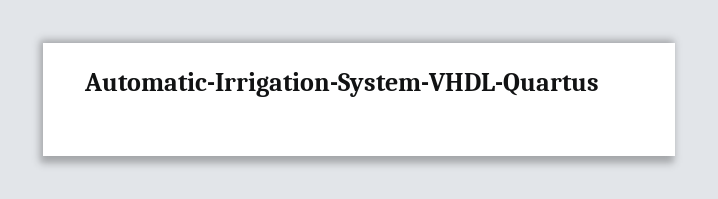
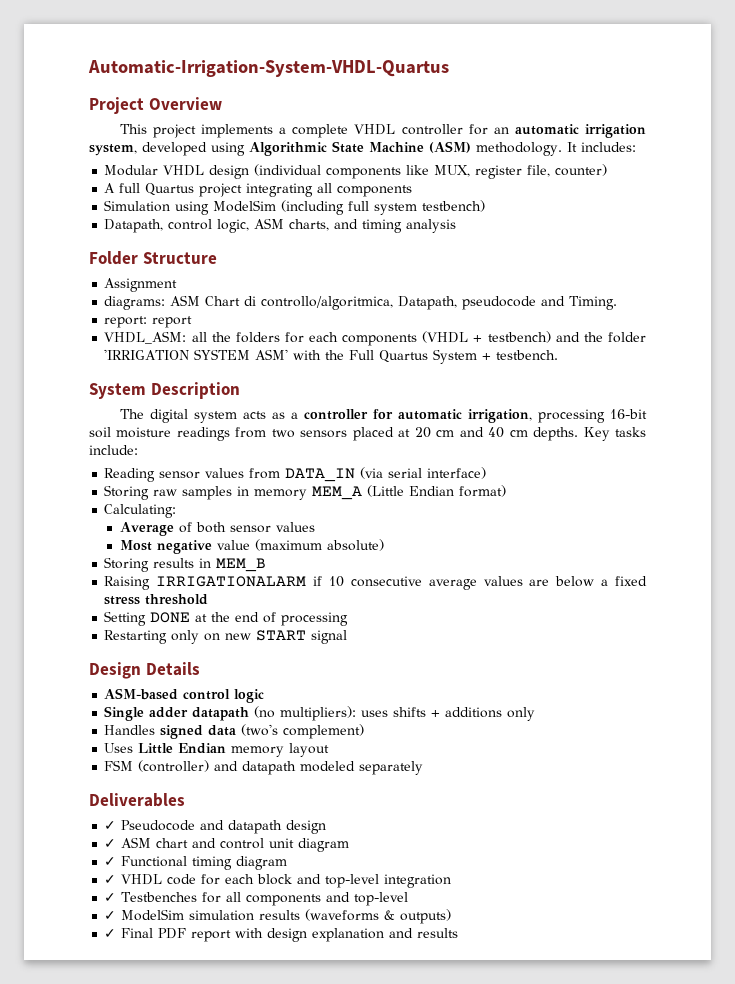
+ Project Overview
+ This project implements a complete VHDL controller for an automatic irrigation system, developed using Algorithmic State Machine (ASM) methodology. It includes:
+ Modular VHDL design (individual components like MUX, register file, counter)
+ A full Quartus project integrating all components
+ Simulation using ModelSim (including full system testbench)
+ Datapath, control logic, ASM charts, and timing analysis
+ Folder Structure
+ Assignment
+ diagrams: ASM Chart di controllo/algoritmica, Datapath, pseudocode and Timing.
+ report: report
+ VHDL_ASM: all the folders for each components (VHDL + testbench) and the folder 'IRRIGATION SYSTEM ASM' with the Full Quartus System + testbench.
+ System Description
+ The digital system acts as a controller for automatic irrigation, processing 16-bit soil moisture readings from two sensors placed at 20 cm and 40 cm depths. Key tasks include:
+ Reading sensor values from DATA_IN (via serial interface)
+ Storing raw samples in memory MEM_A (Little Endian format)
+ Calculating:
+ Average of both sensor values
+ Most negative value (maximum absolute)
+ Storing results in MEM_B
+ Raising IRRIGATIONALARM if 10 consecutive average values are below a fixed stress threshold
+ Setting DONE at the end of processing
+ Restarting only on new START signal
+ Design Details
+ ASM-based control logic
+ Single adder datapath (no multipliers): uses shifts + additions only
+ Handles signed data (two's complement)
+ Uses Little Endian memory layout
+ FSM (controller) and datapath modeled separately
+ Deliverables
+ ✓ Pseudocode and datapath design
+ ✓ ASM chart and control unit diagram
+ ✓ Functional timing diagram
+ ✓ VHDL code for each block and top-level integration
+ ✓ Testbenches for all components and top-level
+ ✓ ModelSim simulation results (waveforms & outputs)
+ ✓ Final PDF report with design explanation and results

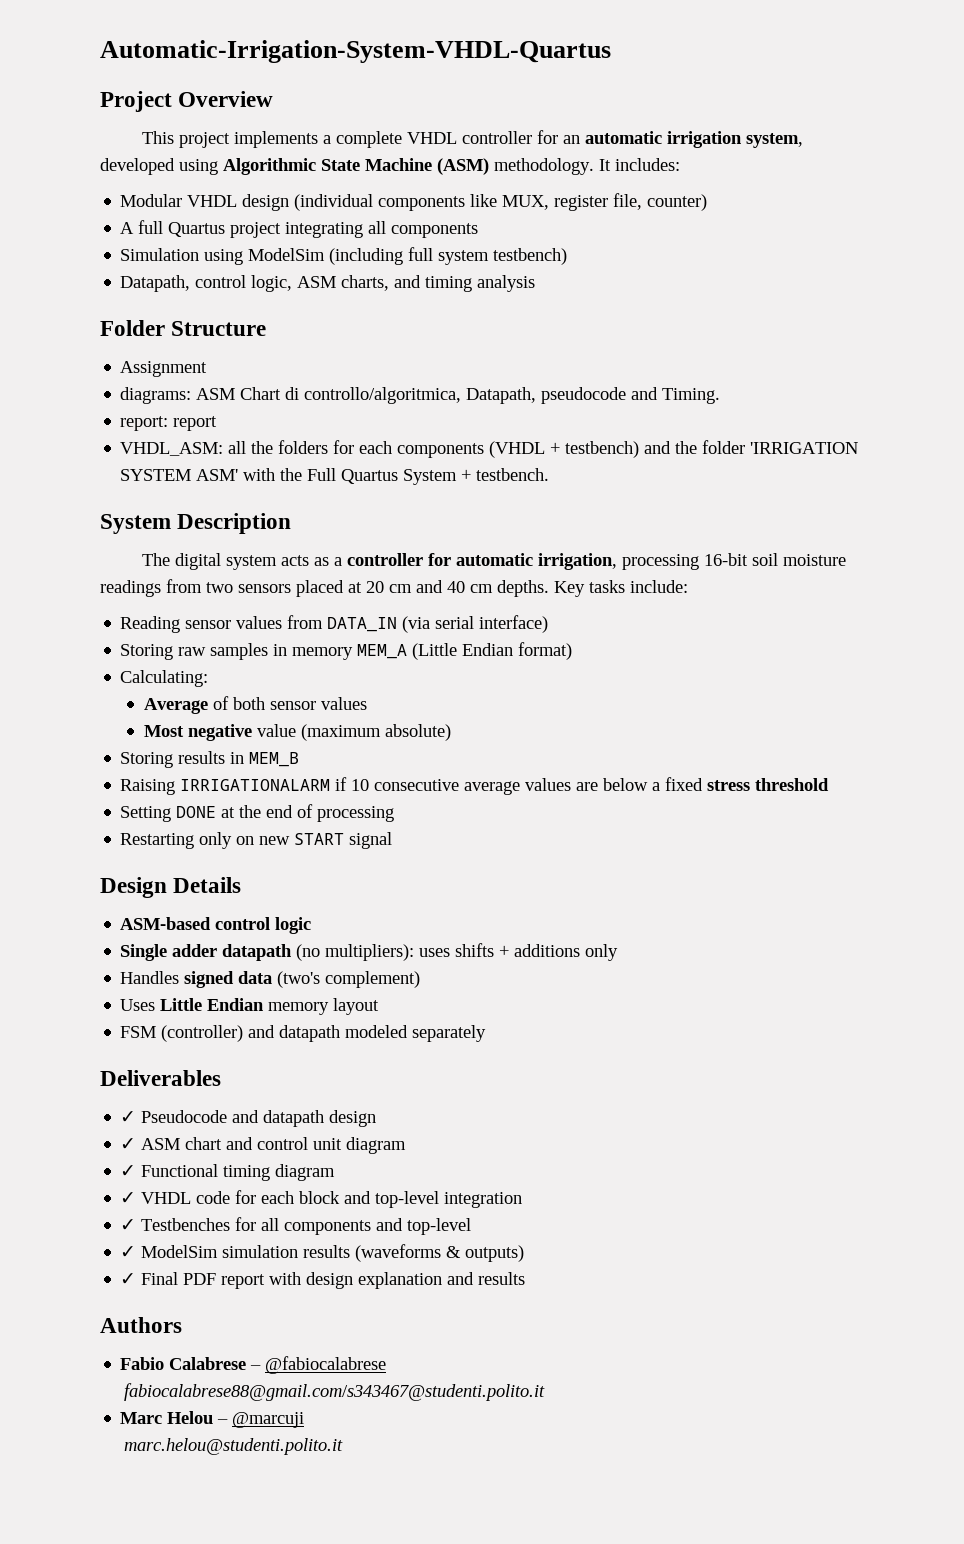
+ Authors
+ Fabio Calabrese – @fabiocalabrese
+ fabiocalabrese88@gmail.com/s343467@studenti.polito.it
+ Marc Helou – @marcuji
+ marc.helou@studenti.polito.it

